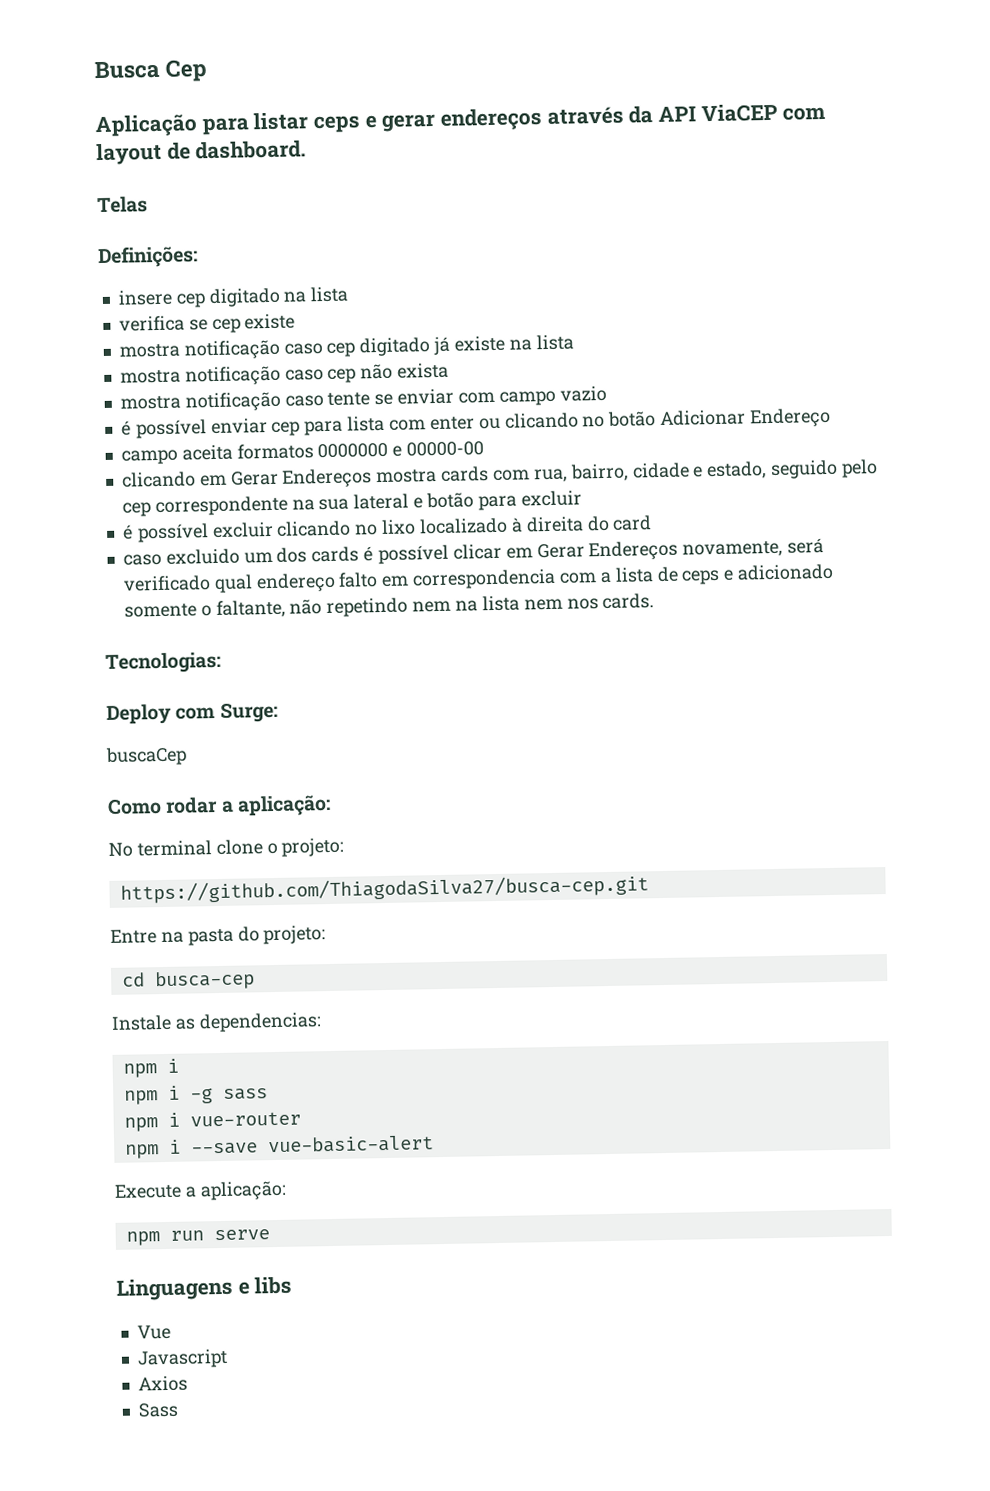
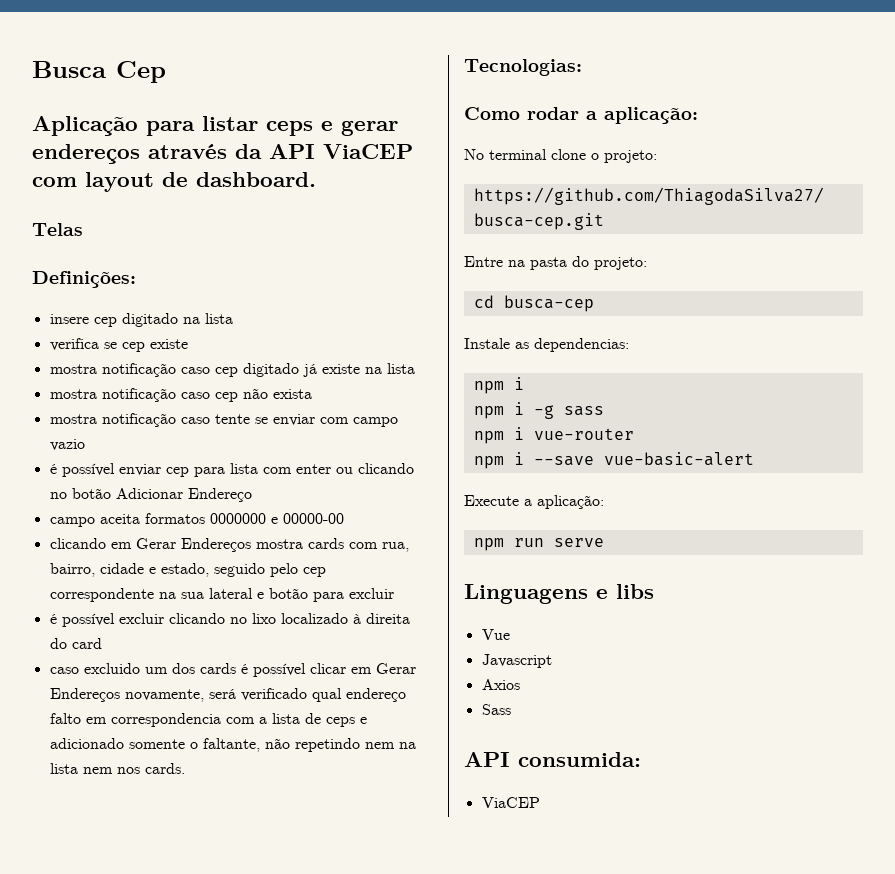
- Deploy com Surge:
- buscaCep
+ API consumida:
+ ViaCEP

